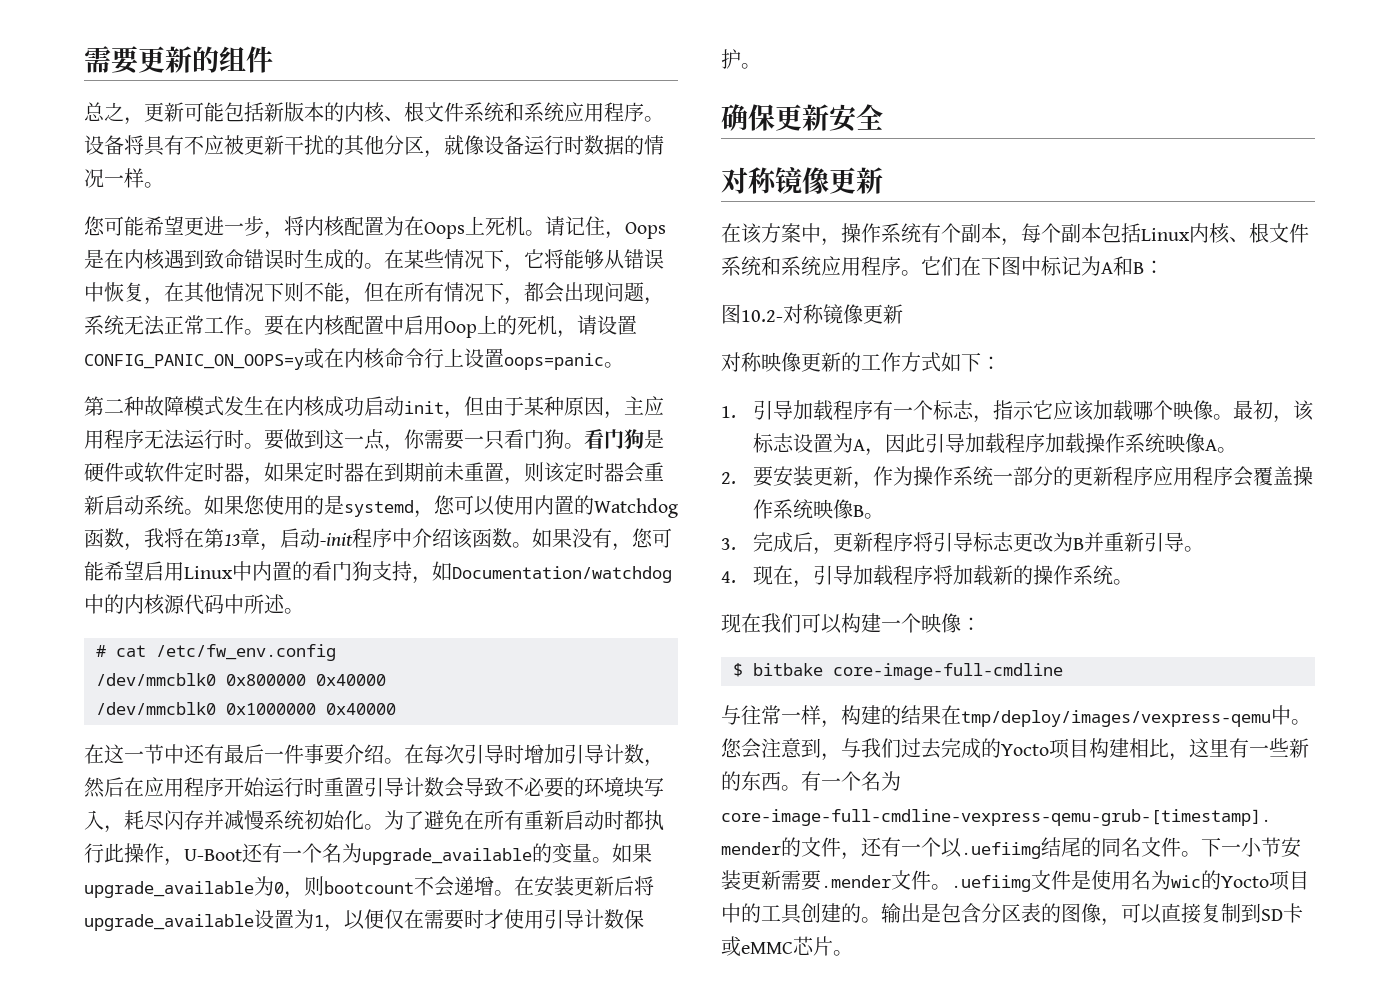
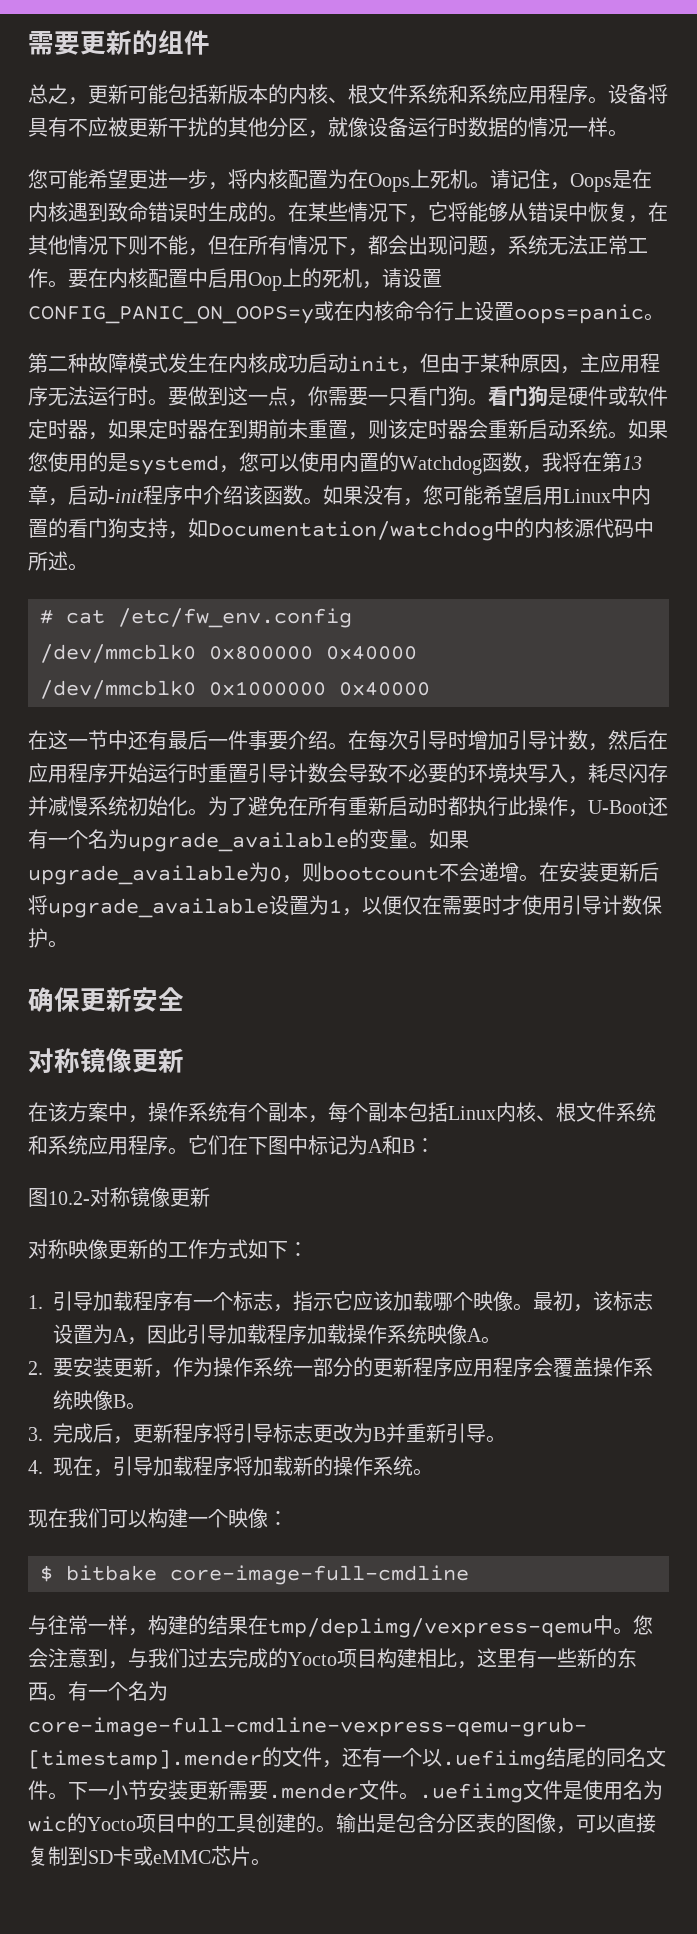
- 与往常一样，构建的结果在tmp/deploy/images/vexpress-qemu中。
+ 与往常一样，构建的结果在tmp/deplimg/vexpress-qemu中。

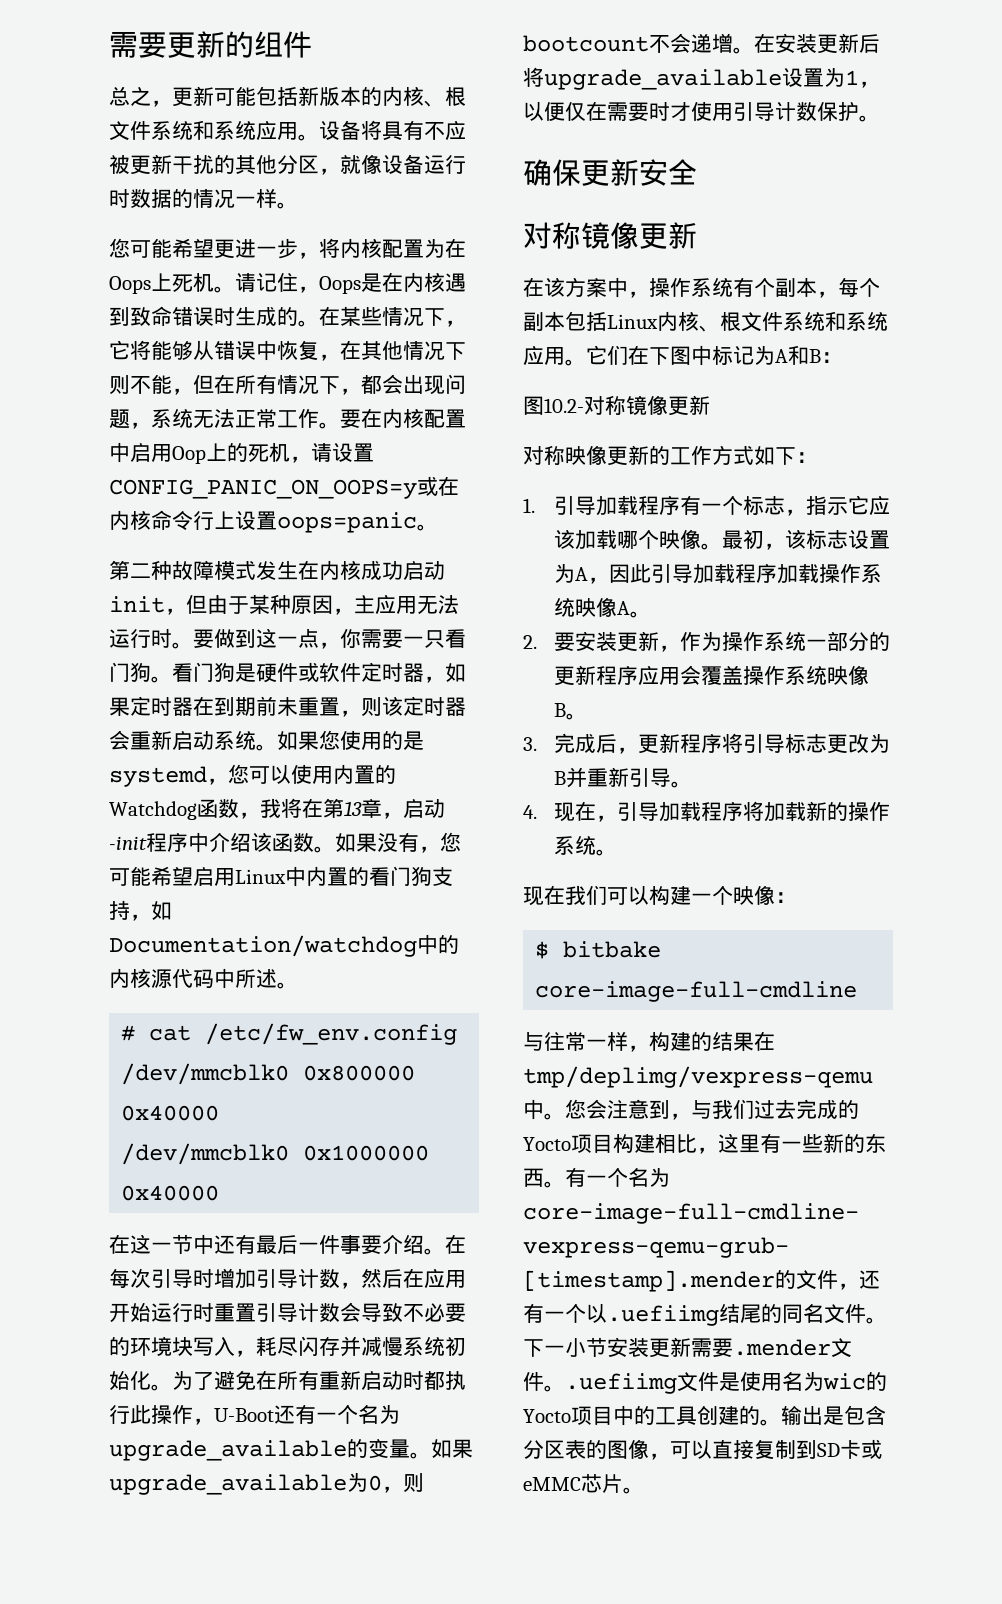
- 总之，更新可能包括新版本的内核、根文件系统和系统应用程序。
+ 总之，更新可能包括新版本的内核、根文件系统和系统应用。
- 第二种故障模式发生在内核成功启动init，但由于某种原因，主应用程序无法运行时。
+ 第二种故障模式发生在内核成功启动init，但由于某种原因，主应用无法运行时。
- 在每次引导时增加引导计数，然后在应用程序开始运行时重置引导计数会导致不必要的环境块写入，耗尽闪存并减慢系统初始化。
+ 在每次引导时增加引导计数，然后在应用开始运行时重置引导计数会导致不必要的环境块写入，耗尽闪存并减慢系统初始化。
- 在该方案中，操作系统有个副本，每个副本包括Linux内核、根文件系统和系统应用程序。
+ 在该方案中，操作系统有个副本，每个副本包括Linux内核、根文件系统和系统应用。
- 2.要安装更新，作为操作系统一部分的更新程序应用程序会覆盖操作系统映像B。
+ 2.要安装更新，作为操作系统一部分的更新程序应用会覆盖操作系统映像B。

